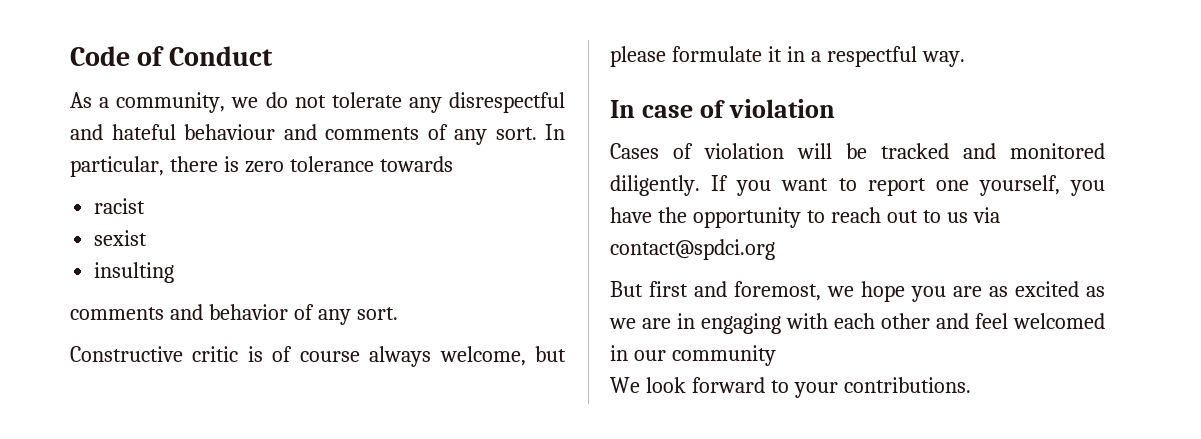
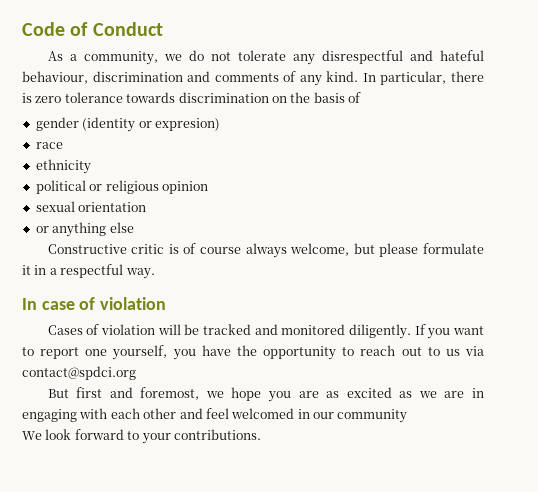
- As a community, we do not tolerate any disrespectful and hateful behaviour and comments of any sort.
+ As a community, we do not tolerate any disrespectful and hateful behaviour, discrimination and comments of any kind.
- In particular, there is zero tolerance towards
- racist
- sexist
- insulting
- comments and behavior of any sort.
+ In particular, there is zero tolerance towards discrimination on the basis of
+ gender (identity or expresion)
+ race
+ ethnicity
+ political or religious opinion
+ sexual orientation
+ or anything else

